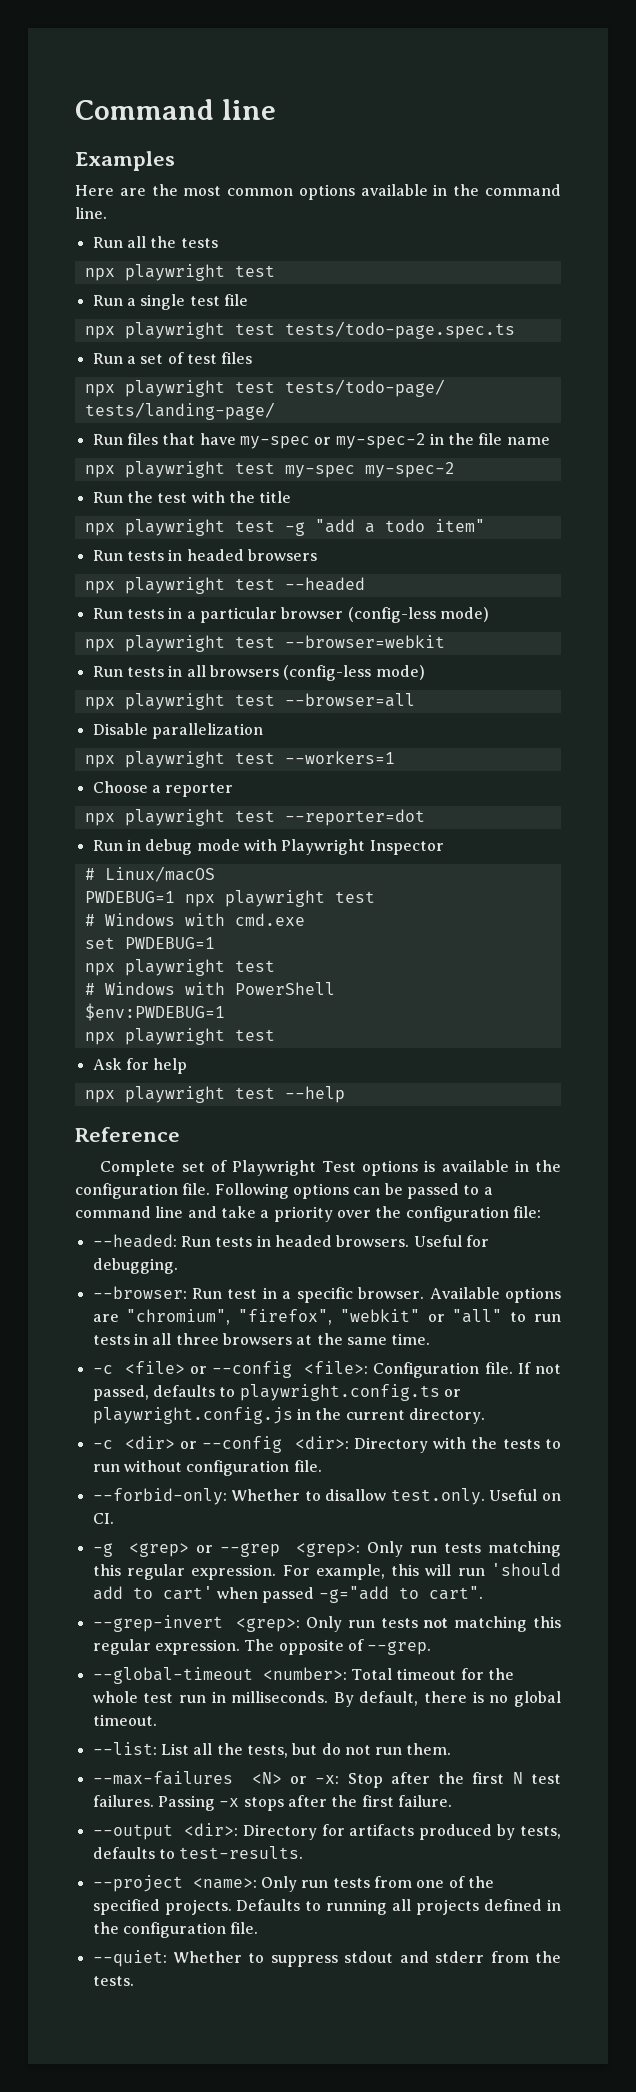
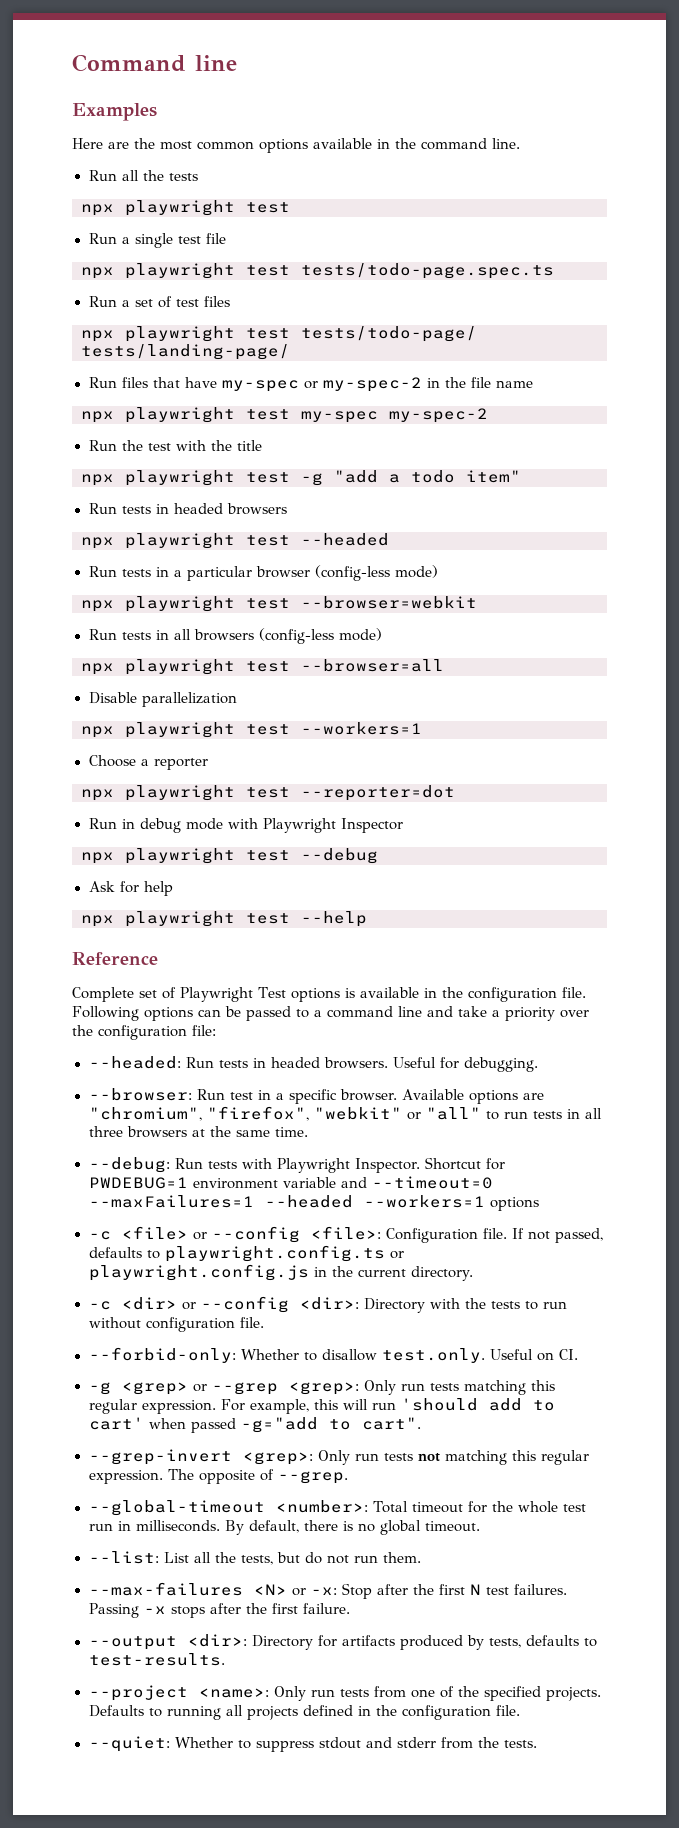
- # Linux/macOS
- PWDEBUG=1 npx playwright test
- # Windows with cmd.exe
- set PWDEBUG=1
- npx playwright test
- # Windows with PowerShell
- $env:PWDEBUG=1
- npx playwright test
+ npx playwright test --debug
+ --debug: Run tests with Playwright Inspector. Shortcut for PWDEBUG=1 environment variable and --timeout=0 --maxFailures=1 --headed --workers=1 options

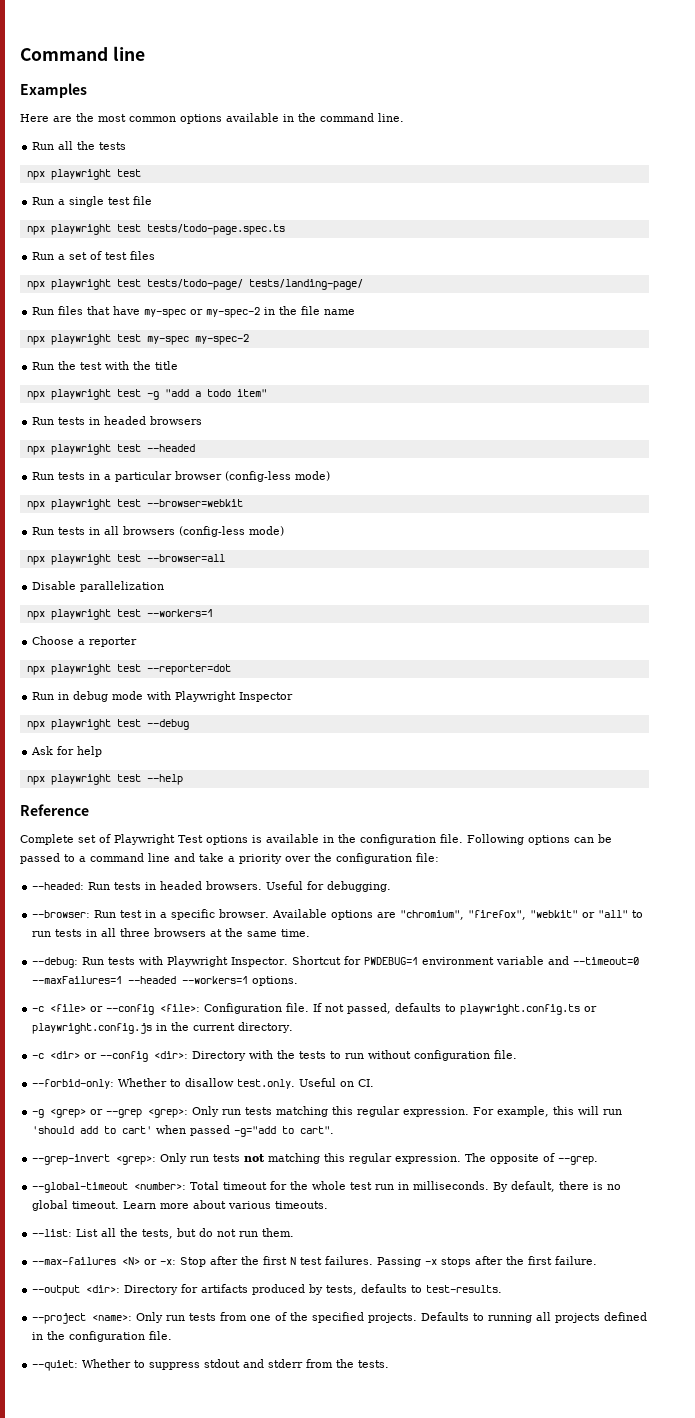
- Shortcut for PWDEBUG=1 environment variable and --timeout=0 --maxFailures=1 --headed --workers=1 options
+ Shortcut for PWDEBUG=1 environment variable and --timeout=0 --maxFailures=1 --headed --workers=1 options.
+ Learn more about various timeouts.

